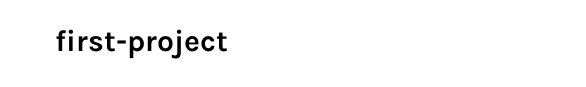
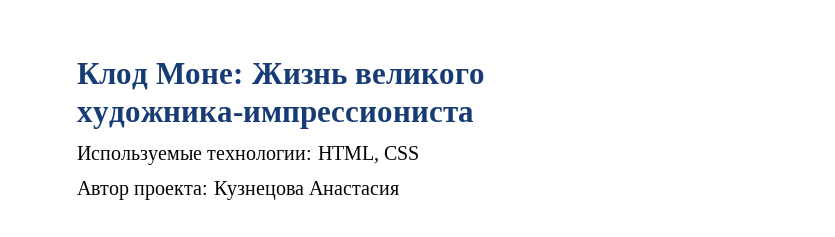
- first-project
+ Клод Моне: Жизнь великого художника-импрессиониста
+ Используемые технологии: HTML, CSS
+ Автор проекта: Кузнецова Анастасия

